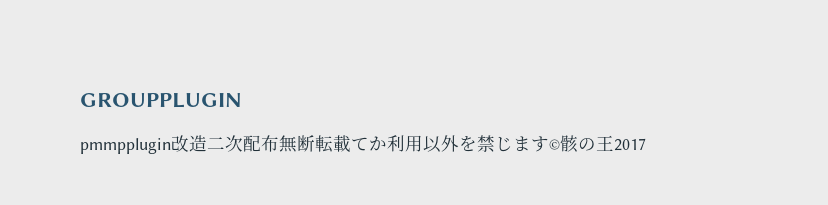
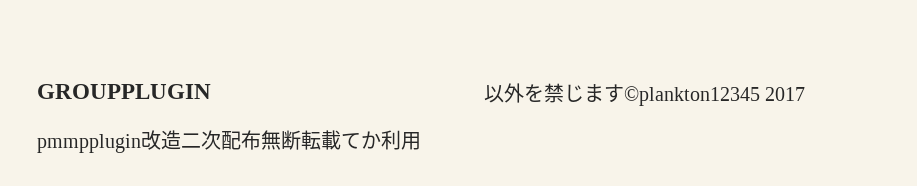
- pmmpplugin改造二次配布無断転載てか利用以外を禁じます©骸の王2017
+ pmmpplugin改造二次配布無断転載てか利用以外を禁じます©plankton12345 2017

